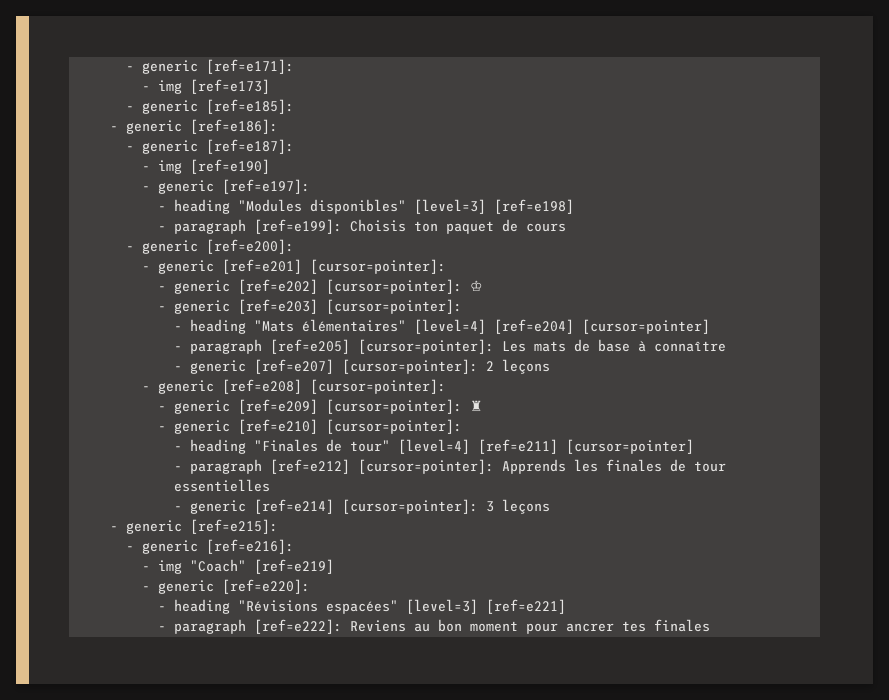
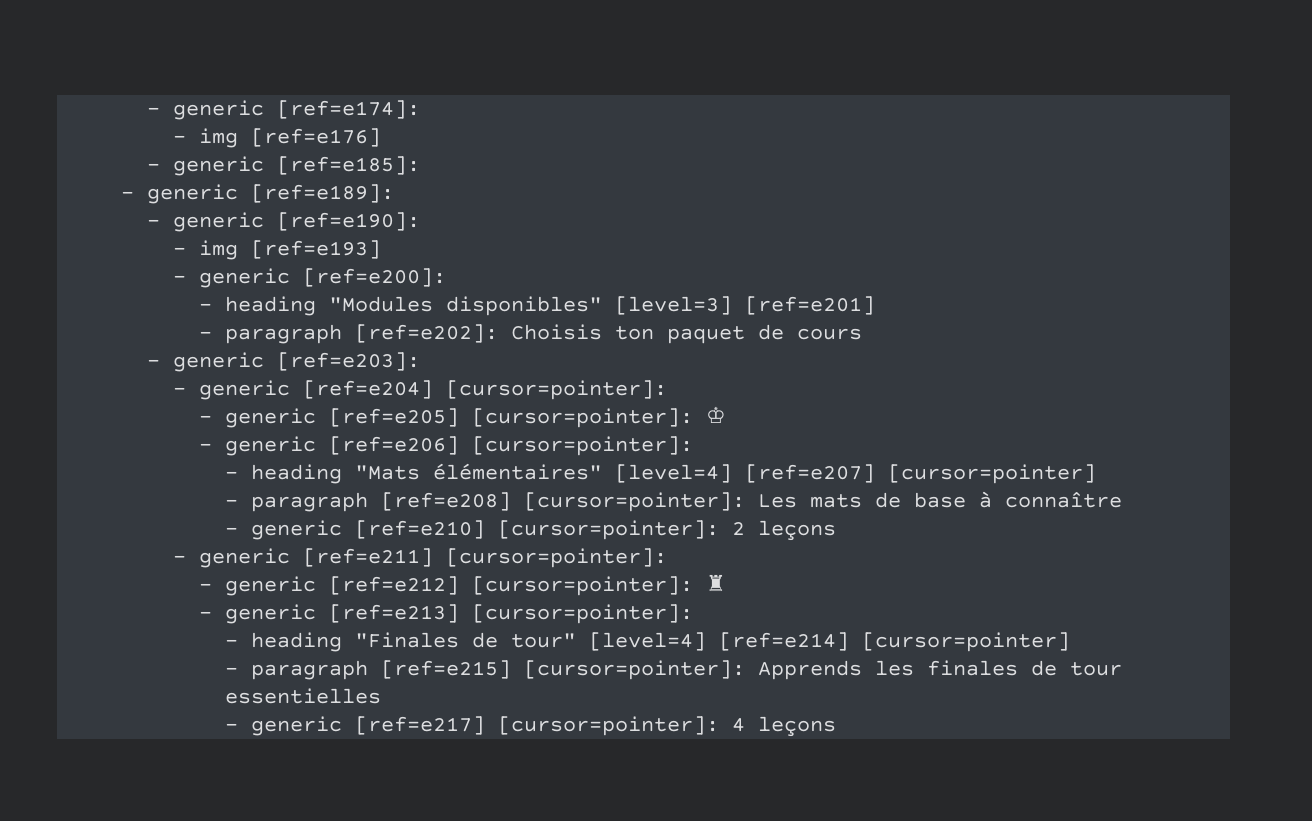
- - generic [ref=e171]:
- - img [ref=e173]
+ - generic [ref=e174]:
+ - img [ref=e176]
- - generic [ref=e186]:
- - generic [ref=e187]:
- - img [ref=e190]
- - generic [ref=e197]:
+ - generic [ref=e189]:
+ - generic [ref=e190]:
+ - img [ref=e193]
+ - generic [ref=e200]:
- - heading "Modules disponibles" [level=3] [ref=e198]
- - paragraph [ref=e199]: Choisis ton paquet de cours
+ - heading "Modules disponibles" [level=3] [ref=e201]
+ - paragraph [ref=e202]: Choisis ton paquet de cours
- - generic [ref=e200]:
- - generic [ref=e201] [cursor=pointer]:
- - generic [ref=e202] [cursor=pointer]: ♔
+ - generic [ref=e203]:
+ - generic [ref=e204] [cursor=pointer]:
+ - generic [ref=e205] [cursor=pointer]: ♔
- - generic [ref=e203] [cursor=pointer]:
+ - generic [ref=e206] [cursor=pointer]:
- - heading "Mats élémentaires" [level=4] [ref=e204] [cursor=pointer]
- - paragraph [ref=e205] [cursor=pointer]: Les mats de base à connaître
+ - heading "Mats élémentaires" [level=4] [ref=e207] [cursor=pointer]
+ - paragraph [ref=e208] [cursor=pointer]: Les mats de base à connaître
- - generic [ref=e207] [cursor=pointer]: 2 leçons
+ - generic [ref=e210] [cursor=pointer]: 2 leçons
- - generic [ref=e208] [cursor=pointer]:
- - generic [ref=e209] [cursor=pointer]: ♜
+ - generic [ref=e211] [cursor=pointer]:
+ - generic [ref=e212] [cursor=pointer]: ♜
- - generic [ref=e210] [cursor=pointer]:
+ - generic [ref=e213] [cursor=pointer]:
- - heading "Finales de tour" [level=4] [ref=e211] [cursor=pointer]
- - paragraph [ref=e212] [cursor=pointer]: Apprends les finales de tour essentielles
+ - heading "Finales de tour" [level=4] [ref=e214] [cursor=pointer]
+ - paragraph [ref=e215] [cursor=pointer]: Apprends les finales de tour essentielles
- - generic [ref=e214] [cursor=pointer]: 3 leçons
- - generic [ref=e215]:
- - generic [ref=e216]:
- - img "Coach" [ref=e219]
- - generic [ref=e220]:
- - heading "Révisions espacées" [level=3] [ref=e221]
- - paragraph [ref=e222]: Reviens au bon moment pour ancrer tes finales
+ - generic [ref=e217] [cursor=pointer]: 4 leçons

